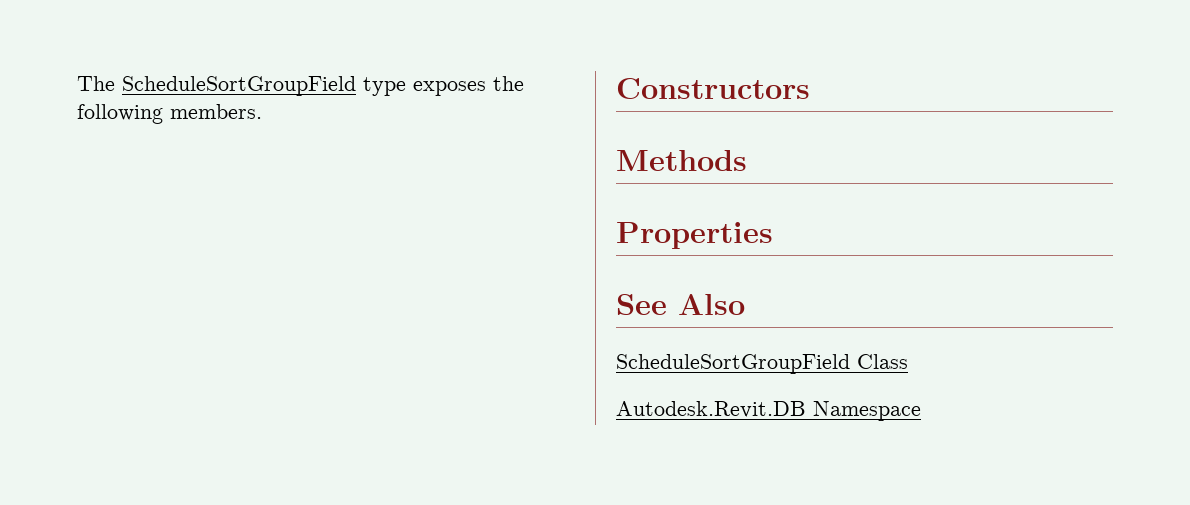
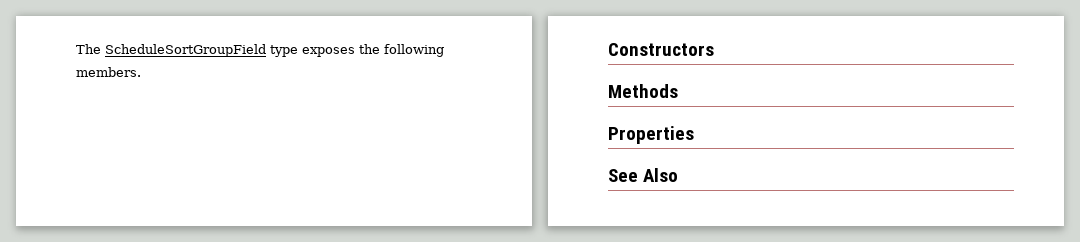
- ScheduleSortGroupField Class
- Autodesk.Revit.DB Namespace

